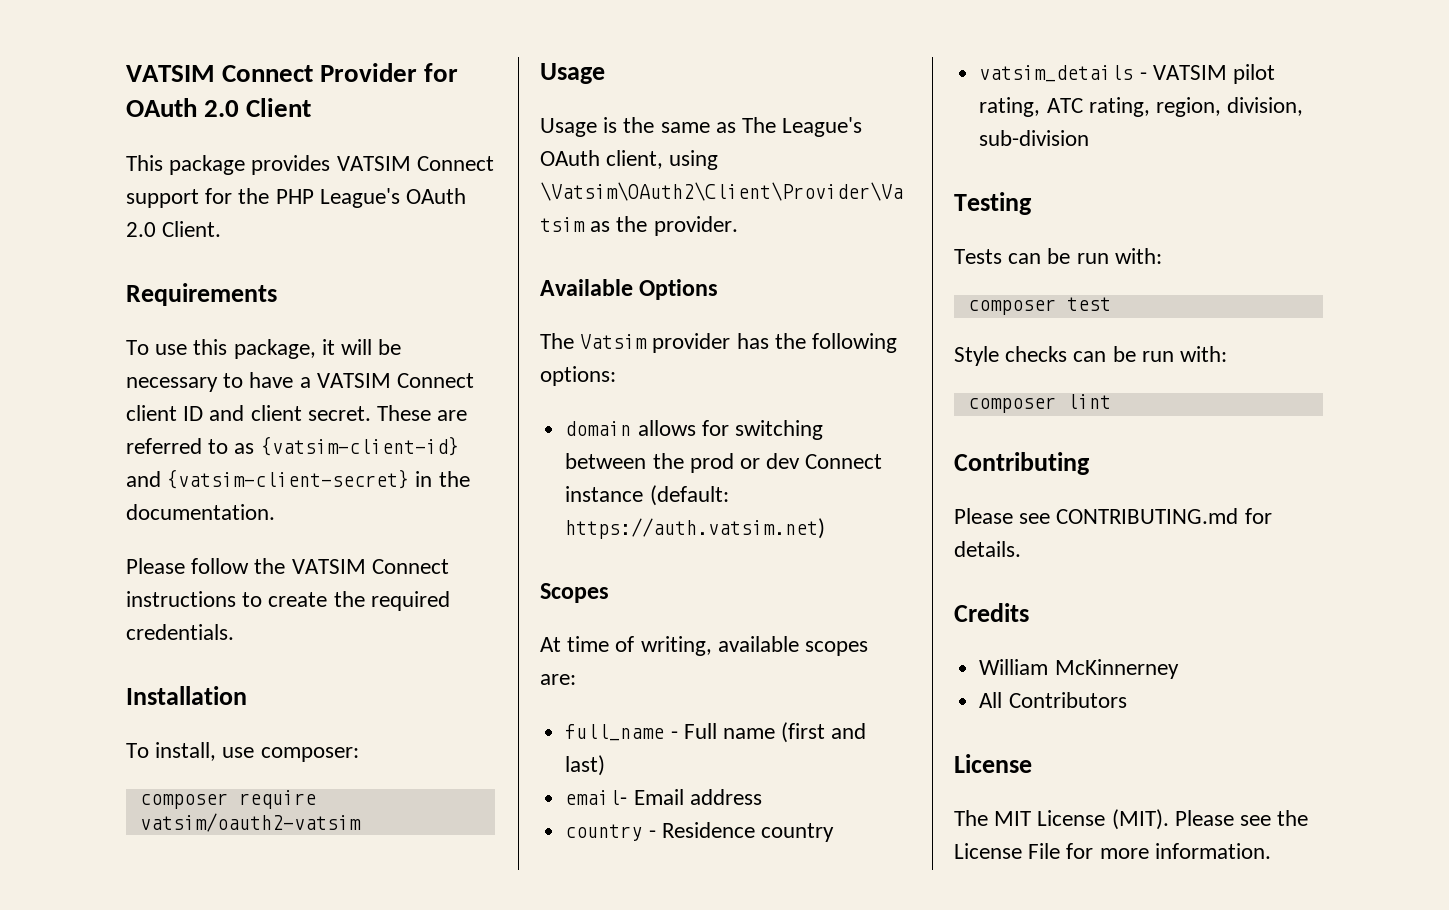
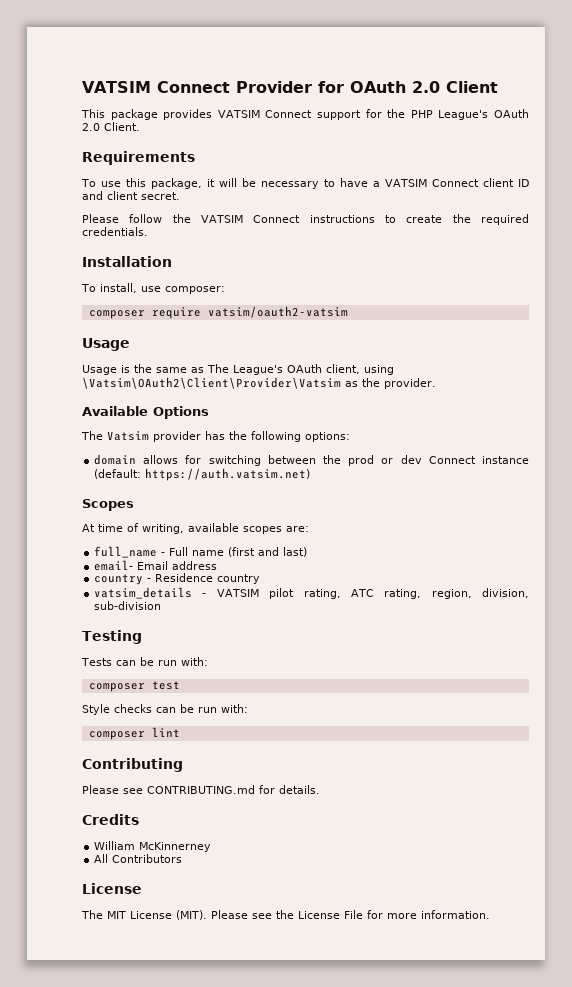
- These are referred to as {vatsim-client-id} and {vatsim-client-secret} in the documentation.

